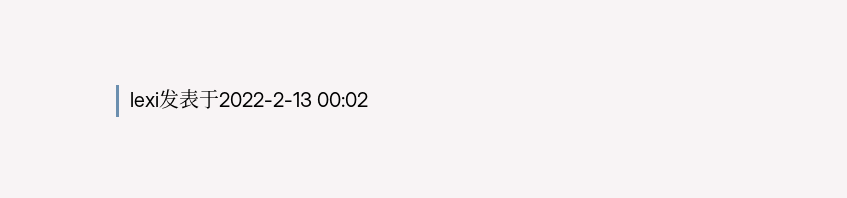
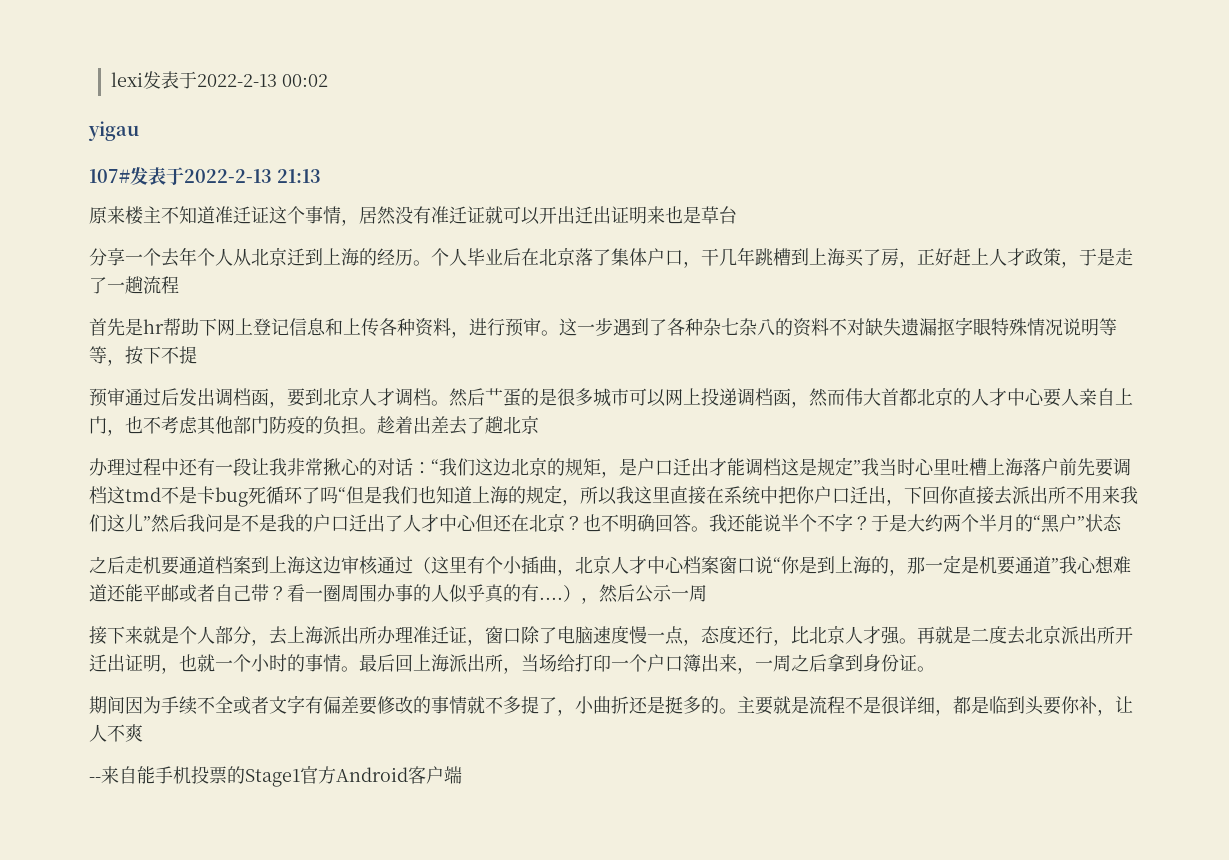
+ yigau
+ 107#发表于2022-2-13 21:13
+ 原来楼主不知道准迁证这个事情，居然没有准迁证就可以开出迁出证明来也是草台
+ 分享一个去年个人从北京迁到上海的经历。个人毕业后在北京落了集体户口，干几年跳槽到上海买了房，正好赶上人才政策，于是走了一趟流程
+ 首先是hr帮助下网上登记信息和上传各种资料，进行预审。这一步遇到了各种杂七杂八的资料不对缺失遗漏抠字眼特殊情况说明等等，按下不提
+ 预审通过后发出调档函，要到北京人才调档。然后艹蛋的是很多城市可以网上投递调档函，然而伟大首都北京的人才中心要人亲自上门，也不考虑其他部门防疫的负担。趁着出差去了趟北京
+ 办理过程中还有一段让我非常揪心的对话：“我们这边北京的规矩，是户口迁出才能调档这是规定”我当时心里吐槽上海落户前先要调档这tmd不是卡bug死循环了吗“但是我们也知道上海的规定，所以我这里直接在系统中把你户口迁出，下回你直接去派出所不用来我们这儿”然后我问是不是我的户口迁出了人才中心但还在北京？也不明确回答。我还能说半个不字？于是大约两个半月的“黑户”状态
+ 之后走机要通道档案到上海这边审核通过（这里有个小插曲，北京人才中心档案窗口说“你是到上海的，那一定是机要通道”我心想难道还能平邮或者自己带？看一圈周围办事的人似乎真的有....），然后公示一周
+ 接下来就是个人部分，去上海派出所办理准迁证，窗口除了电脑速度慢一点，态度还行，比北京人才强。再就是二度去北京派出所开迁出证明，也就一个小时的事情。最后回上海派出所，当场给打印一个户口簿出来，一周之后拿到身份证。
+ 期间因为手续不全或者文字有偏差要修改的事情就不多提了，小曲折还是挺多的。主要就是流程不是很详细，都是临到头要你补，让人不爽
+ --来自能手机投票的Stage1官方Android客户端

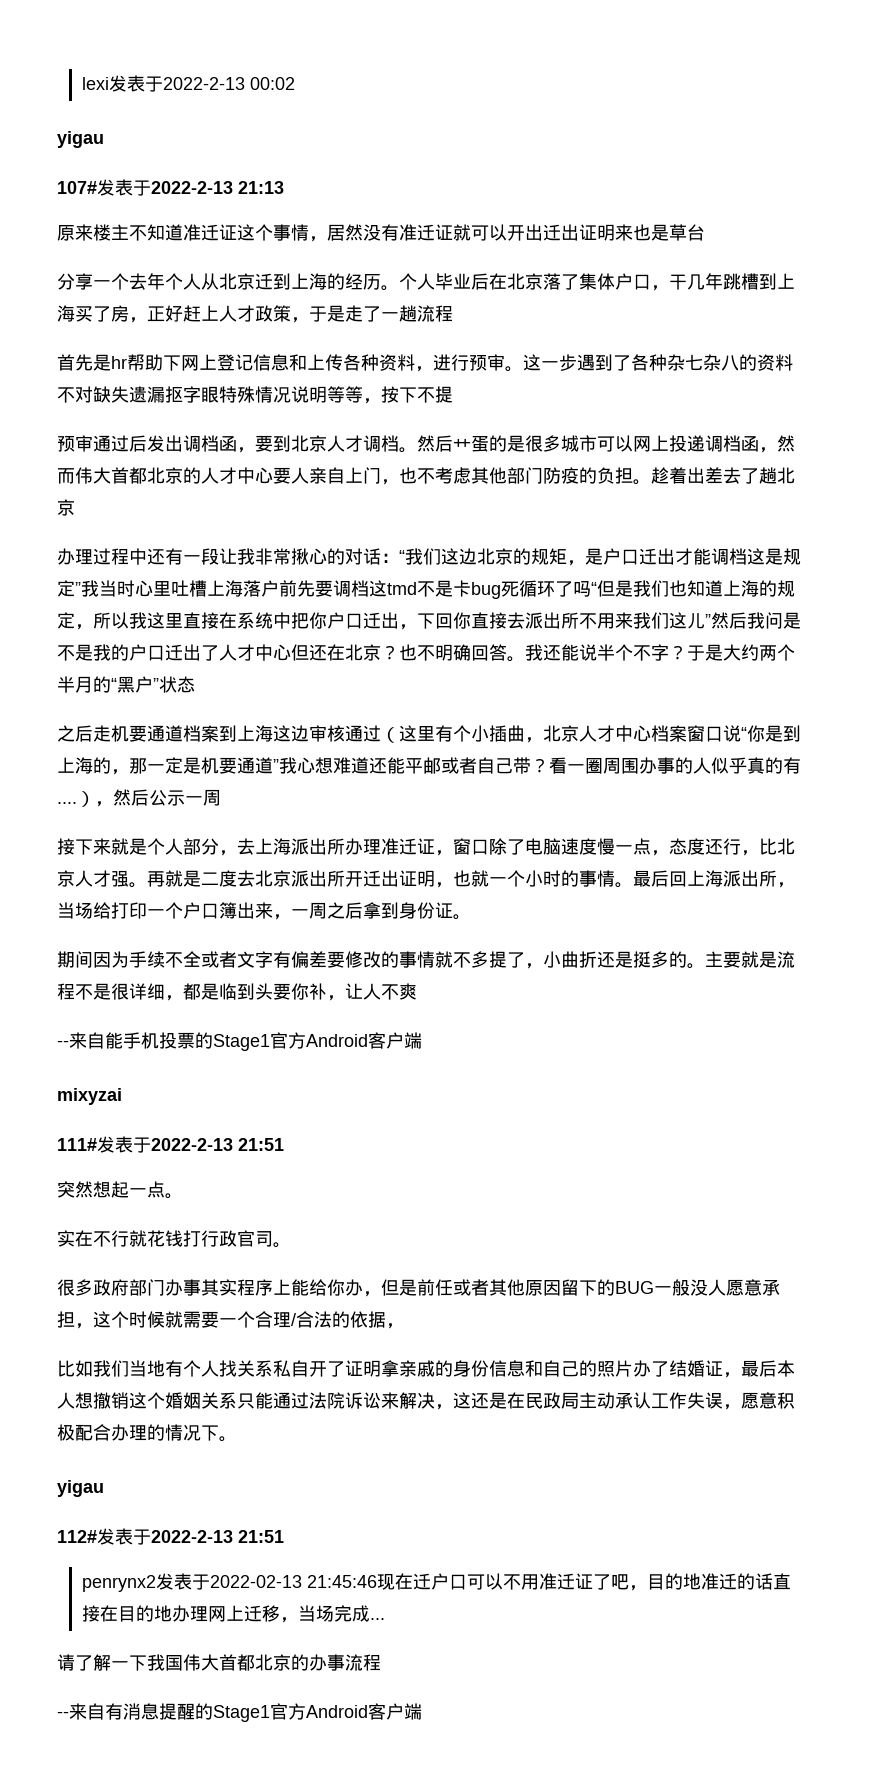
+ mixyzai
+ 111#发表于2022-2-13 21:51
+ 突然想起一点。
+ 实在不行就花钱打行政官司。
+ 很多政府部门办事其实程序上能给你办，但是前任或者其他原因留下的BUG一般没人愿意承担，这个时候就需要一个合理/合法的依据，
+ 比如我们当地有个人找关系私自开了证明拿亲戚的身份信息和自己的照片办了结婚证，最后本人想撤销这个婚姻关系只能通过法院诉讼来解决，这还是在民政局主动承认工作失误，愿意积极配合办理的情况下。
+ yigau
+ 112#发表于2022-2-13 21:51
+ penrynx2发表于2022-02-13 21:45:46现在迁户口可以不用准迁证了吧，目的地准迁的话直接在目的地办理网上迁移，当场完成...
+ 请了解一下我国伟大首都北京的办事流程
+ --来自有消息提醒的Stage1官方Android客户端

